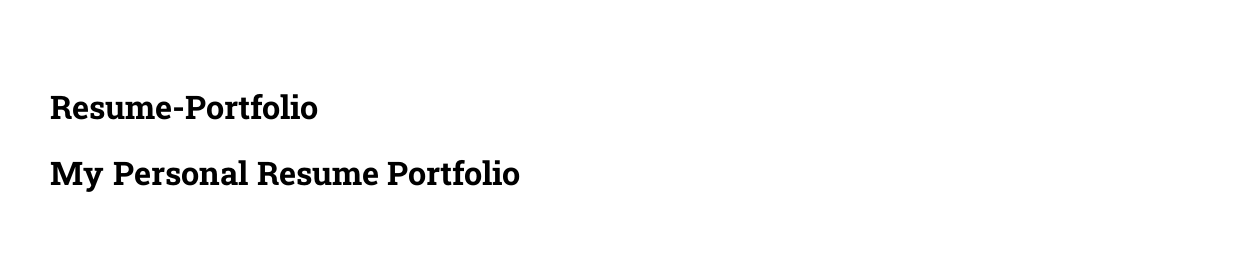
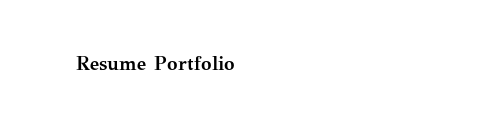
- Resume-Portfolio
- My Personal Resume Portfolio
+ Resume Portfolio

